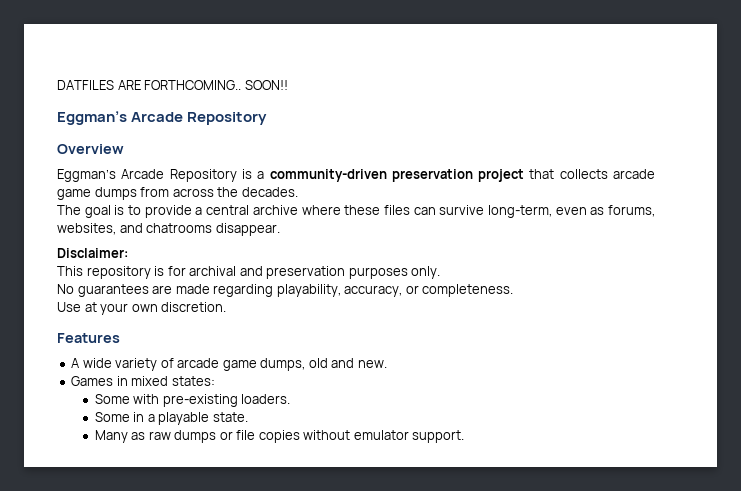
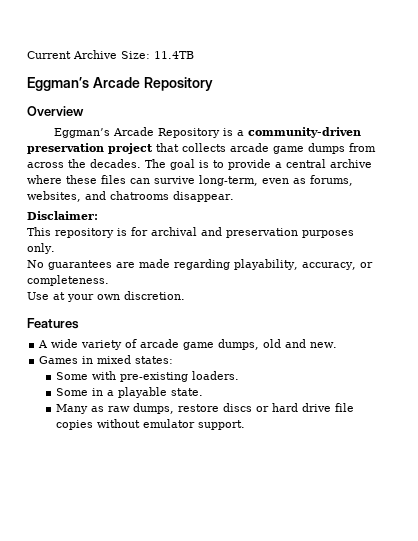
- DATFILES ARE FORTHCOMING.. SOON!!
+ Current Archive Size: 11.4TB
- Eggman’s Arcade Repository is a community-driven preservation project that collects arcade game dumps from across the decades.
- The goal is to provide a central archive where these files can survive long-term, even as forums, websites, and chatrooms disappear.
+ Eggman’s Arcade Repository is a community-driven preservation project that collects arcade game dumps from across the decades. The goal is to provide a central archive where these files can survive long-term, even as forums, websites, and chatrooms disappear.
- Many as raw dumps or file copies without emulator support.
+ Many as raw dumps, restore discs or hard drive file copies without emulator support.

